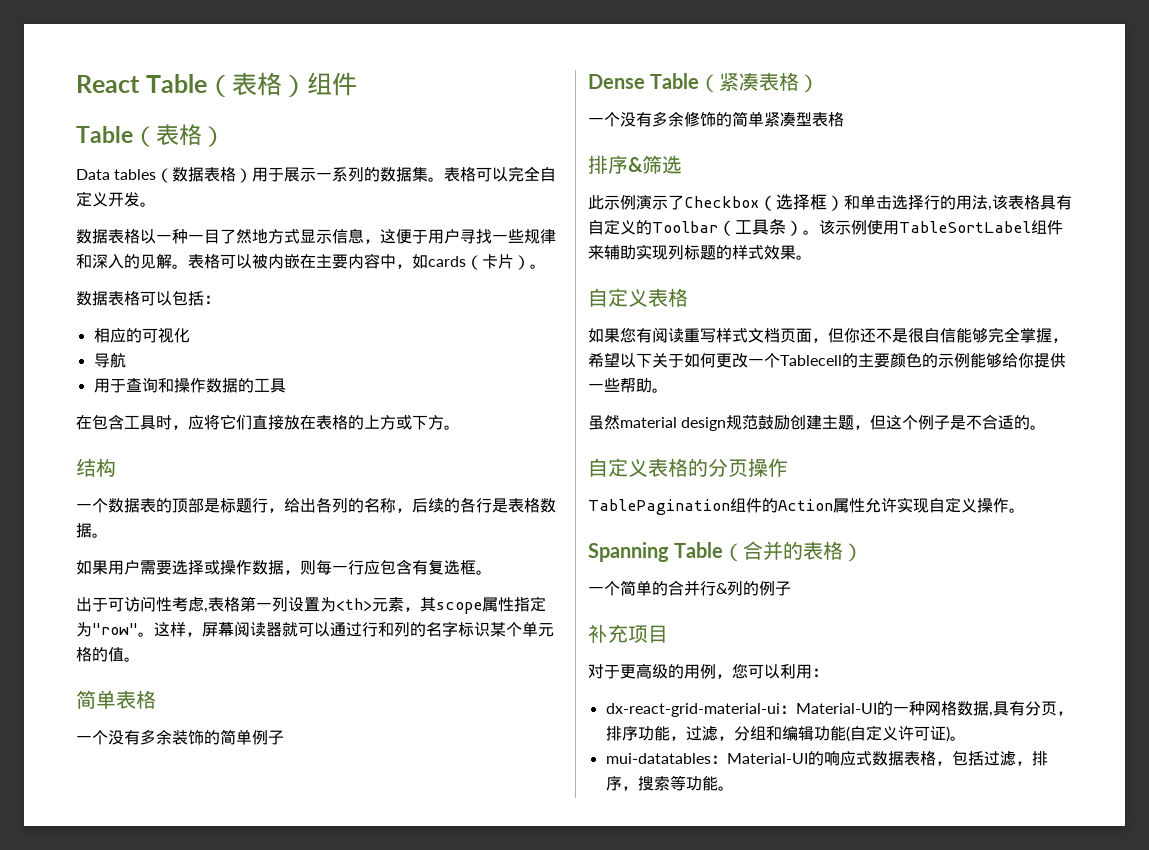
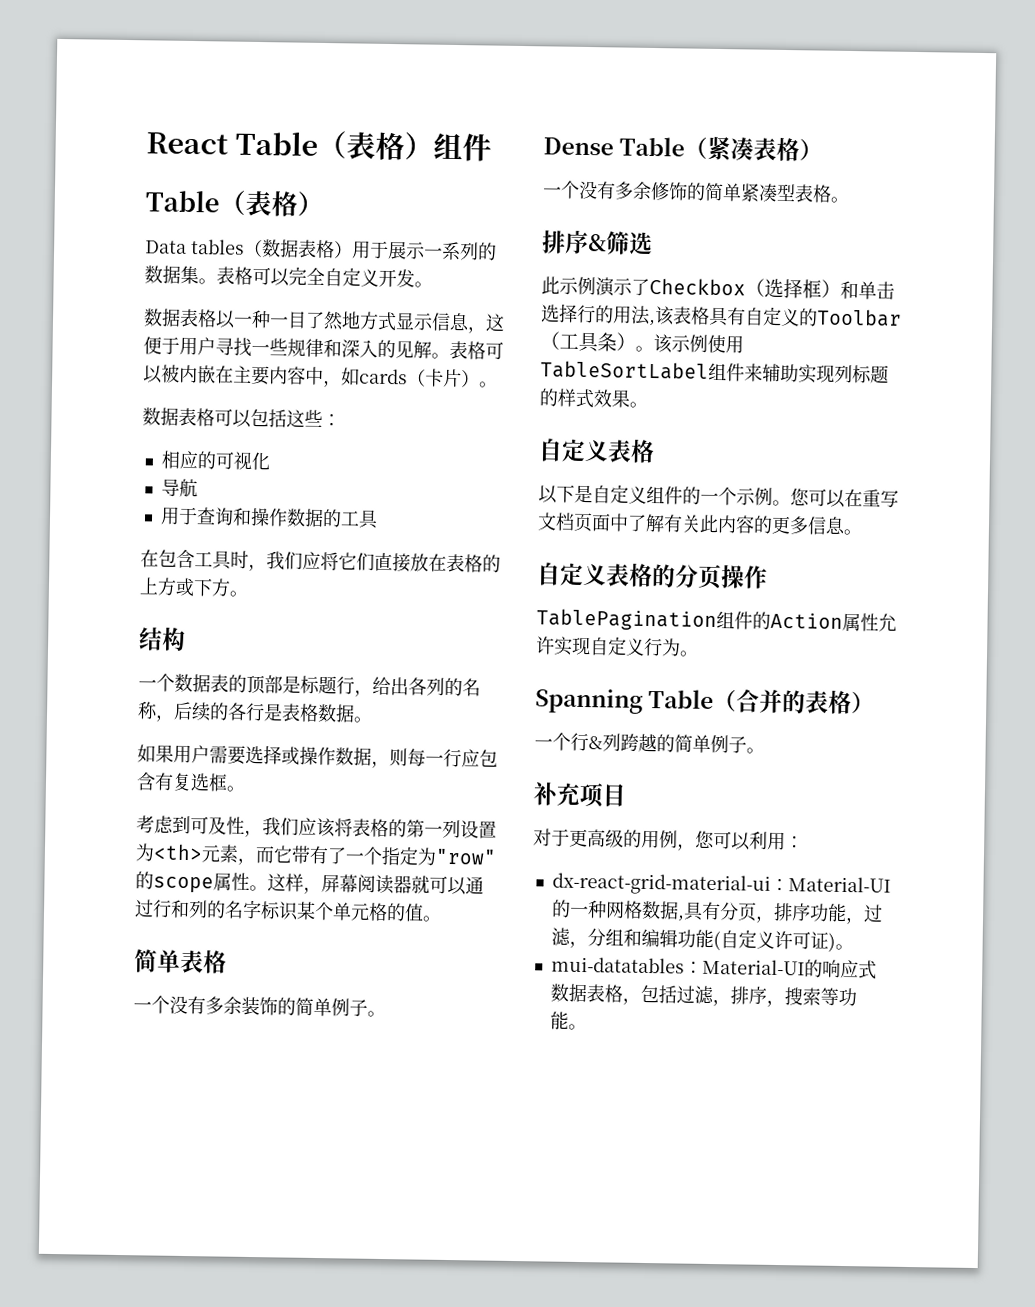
- 数据表格可以包括：
+ 数据表格可以包括这些：
- 在包含工具时，应将它们直接放在表格的上方或下方。
+ 在包含工具时，我们应将它们直接放在表格的上方或下方。
- 出于可访问性考虑,表格第一列设置为<th>元素，其scope属性指定为"row"。
+ 考虑到可及性，我们应该将表格的第一列设置为<th>元素，而它带有了一个指定为"row"的scope属性。
- 一个没有多余装饰的简单例子
+ 一个没有多余装饰的简单例子。
- 一个没有多余修饰的简单紧凑型表格
+ 一个没有多余修饰的简单紧凑型表格。
- 如果您有阅读重写样式文档页面，但你还不是很自信能够完全掌握，希望以下关于如何更改一个Tablecell的主要颜色的示例能够给你提供一些帮助。
- 虽然material design规范鼓励创建主题，但这个例子是不合适的。
+ 以下是自定义组件的一个示例。您可以在重写文档页面中了解有关此内容的更多信息。
- TablePagination组件的Action属性允许实现自定义操作。
+ TablePagination组件的Action属性允许实现自定义行为。
- 一个简单的合并行&列的例子
+ 一个行&列跨越的简单例子。

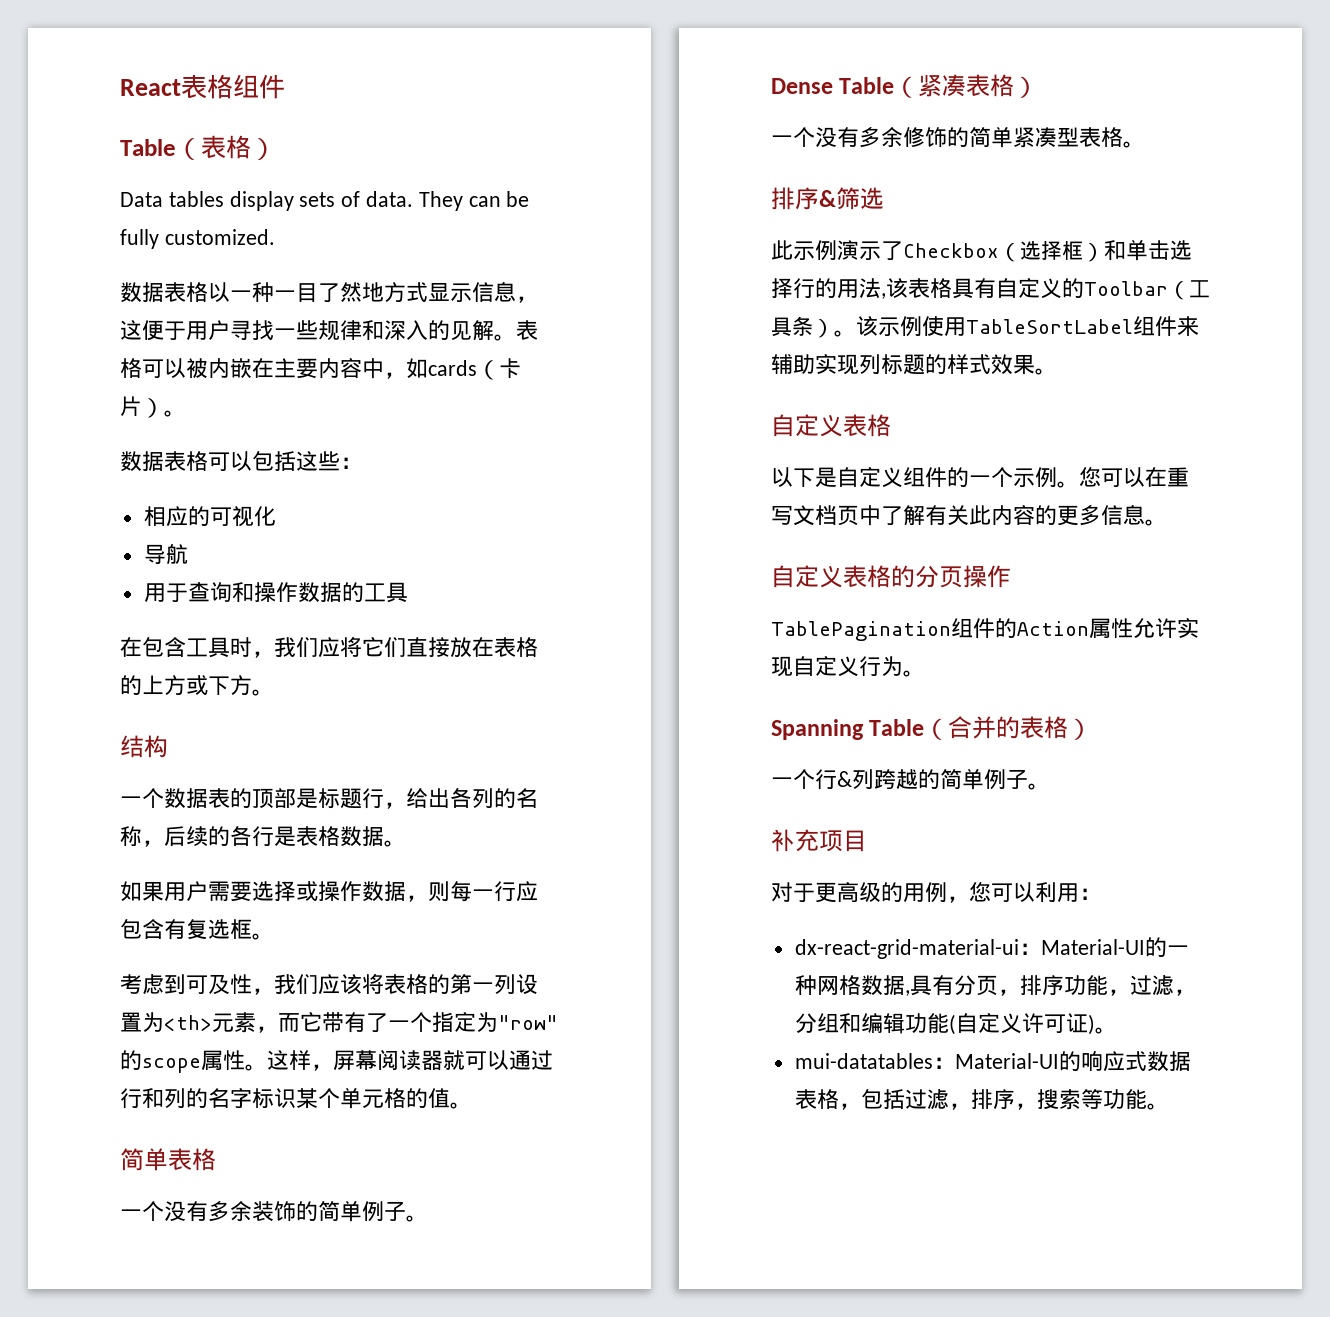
- React Table（表格）组件
+ React表格组件
- Data tables（数据表格）用于展示一系列的数据集。表格可以完全自定义开发。
+ Data tables display sets of data. They can be fully customized.
- 您可以在重写文档页面中了解有关此内容的更多信息。
+ 您可以在重写文档页中了解有关此内容的更多信息。

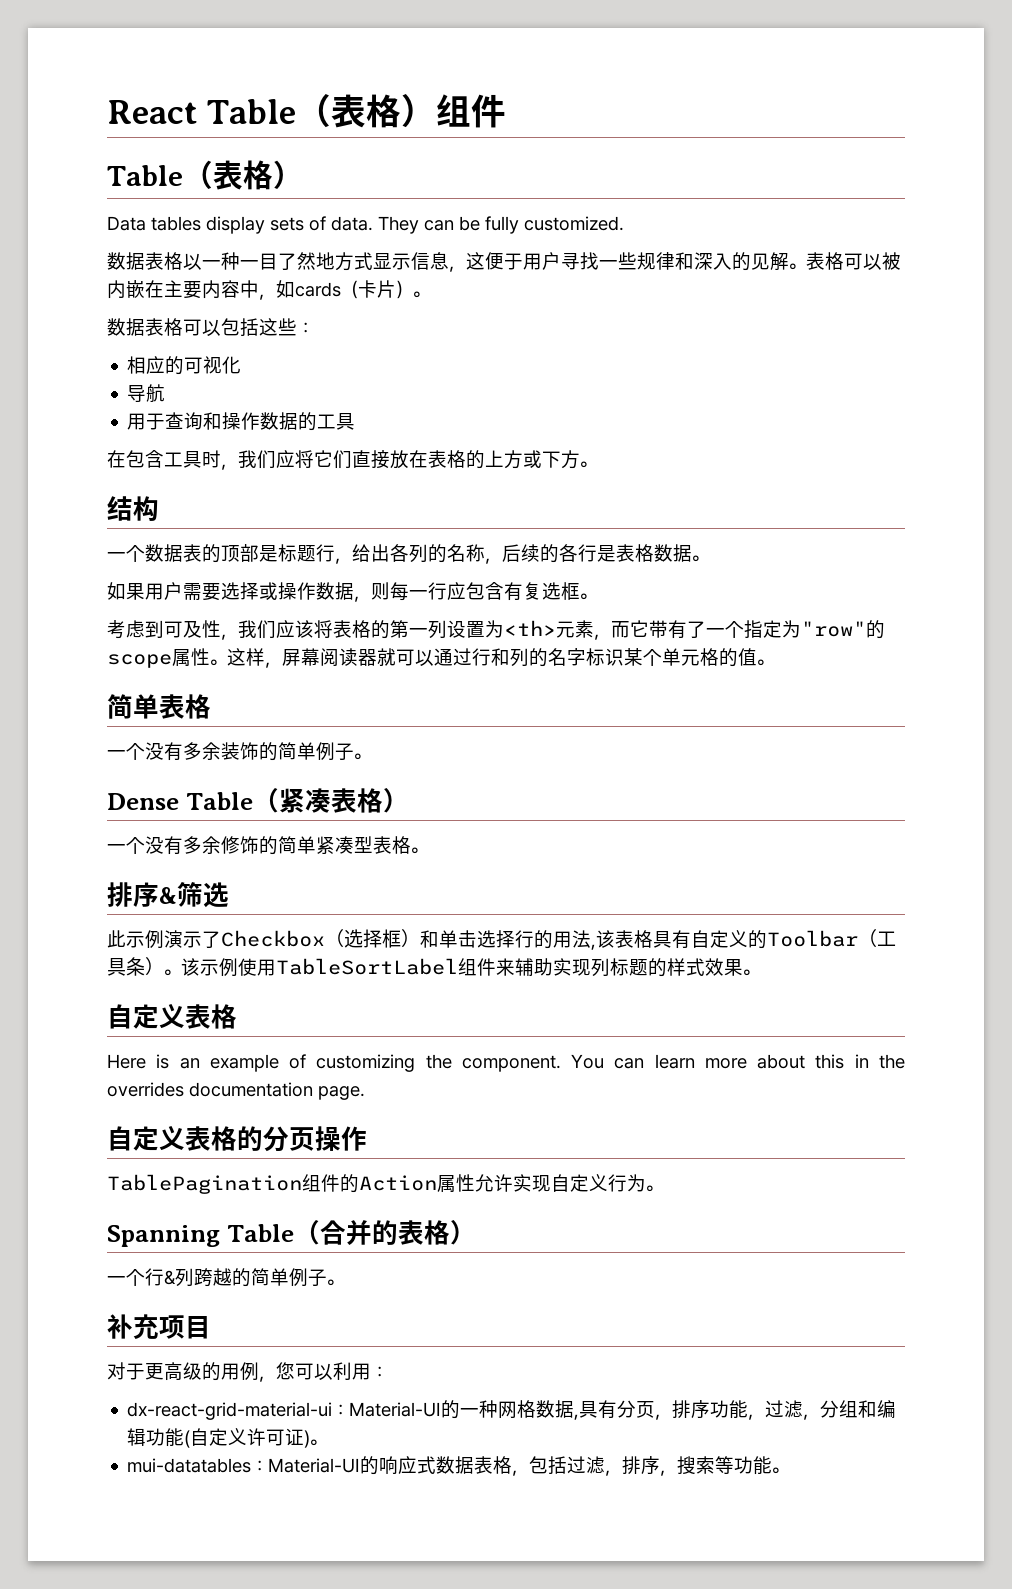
- React表格组件
+ React Table（表格）组件
- 以下是自定义组件的一个示例。您可以在重写文档页中了解有关此内容的更多信息。
+ Here is an example of customizing the component. You can learn more about this in the overrides documentation page.

